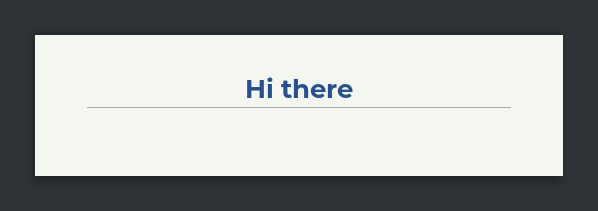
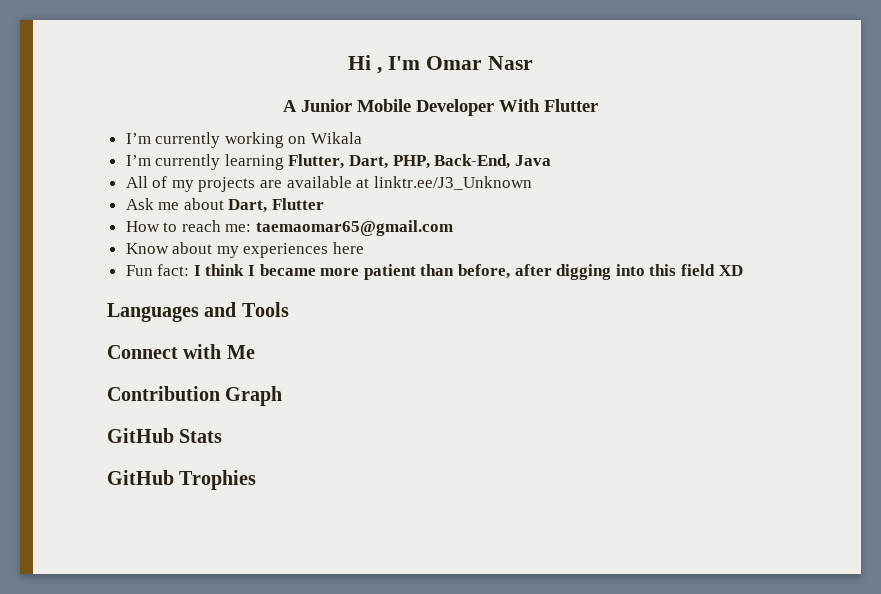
- Hi there
+ Hi , I'm Omar Nasr
+ A Junior Mobile Developer With Flutter
+ I’m currently working on Wikala
+ I’m currently learning Flutter, Dart, PHP, Back-End, Java
+ All of my projects are available at linktr.ee/J3_Unknown
+ Ask me about Dart, Flutter
+ How to reach me: taemaomar65@gmail.com
+ Know about my experiences here
+ Fun fact: I think I became more patient than before, after digging into this field XD
+ Languages and Tools
+ Connect with Me
+ Contribution Graph
+ GitHub Stats
+ GitHub Trophies

